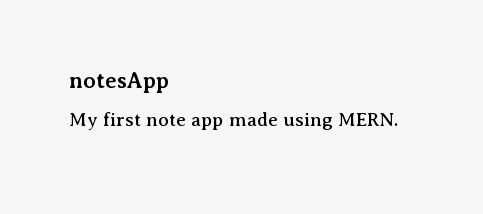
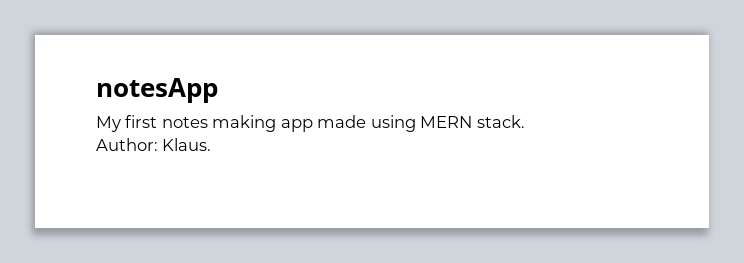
- My first note app made using MERN.
+ My first notes making app made using MERN stack.
+ Author: Klaus.

